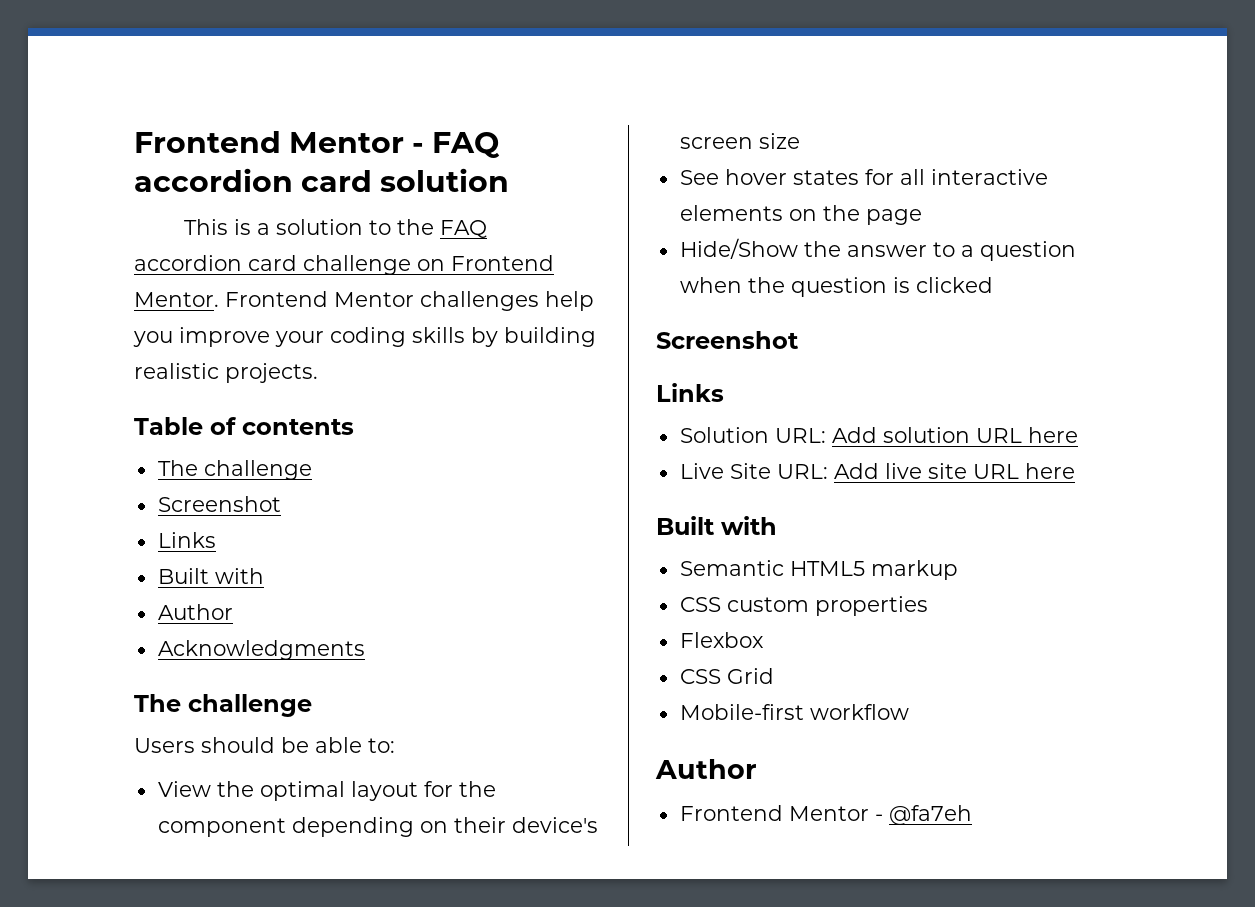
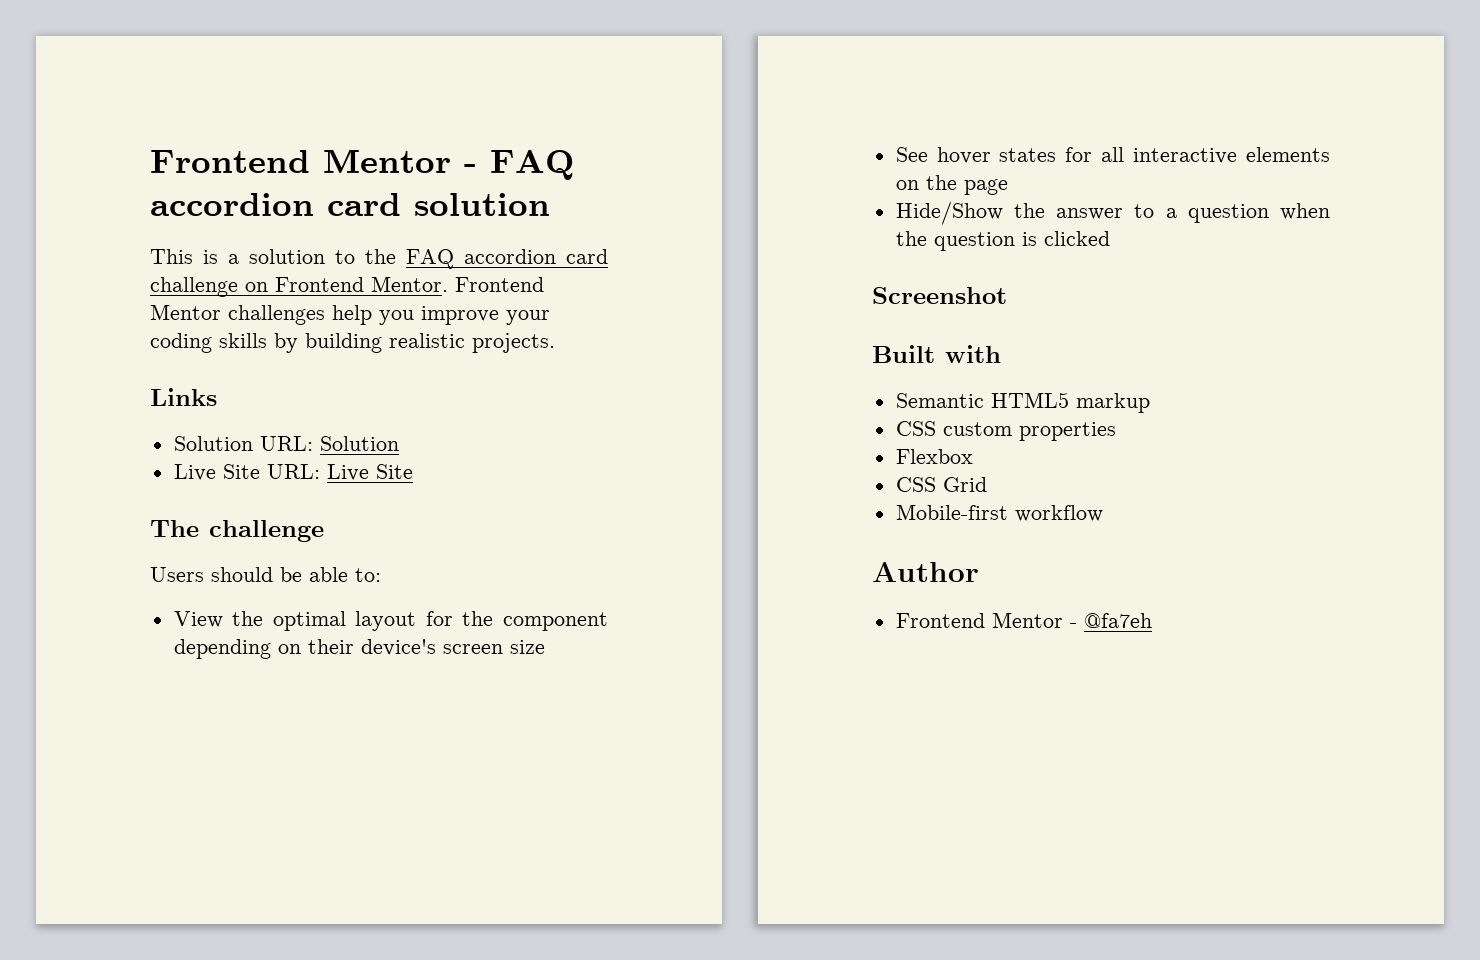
- Table of contents
- The challenge
- Screenshot
  Links
- Built with
- Author
- Acknowledgments
+ Solution URL: Solution
+ Live Site URL: Live Site
  Hide/Show the answer to a question when the question is clicked
  Screenshot
- Links
- Solution URL: Add solution URL here
- Live Site URL: Add live site URL here

